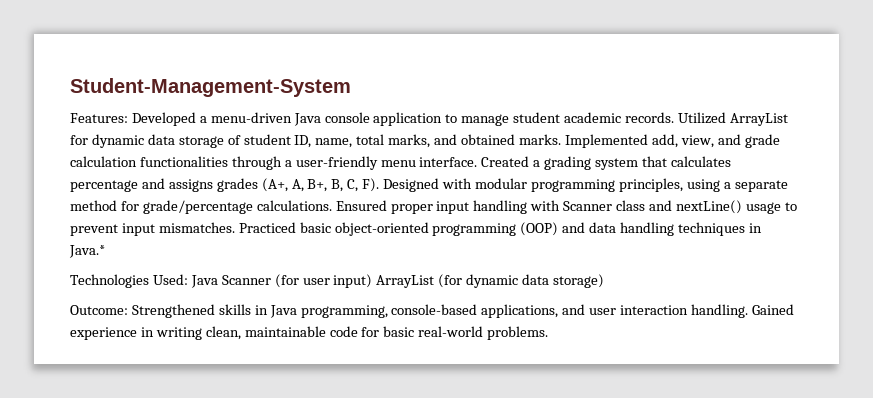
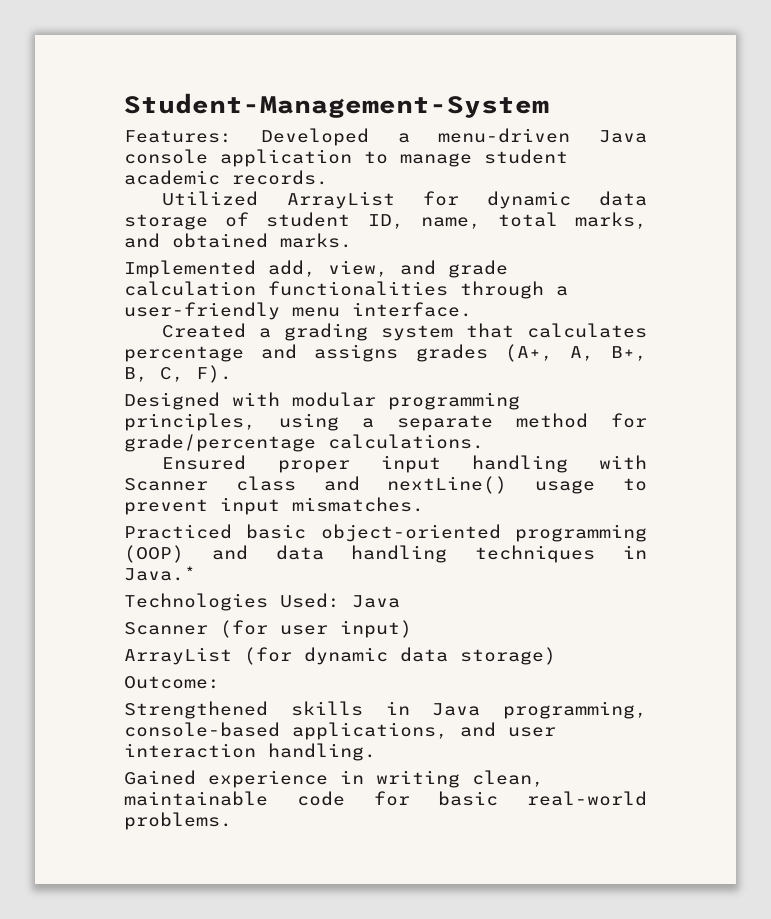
- Developed a menu-driven Java console application to manage student academic records. Utilized ArrayList for dynamic data storage of student ID, name, total marks, and obtained marks. Implemented add, view, and grade calculation functionalities through a user-friendly menu interface. Created a grading system that calculates percentage and assigns grades (A+, A, B+, B, C, F). Designed with modular programming principles, using a separate method for grade/percentage calculations. Ensured proper input handling with Scanner class and nextLine() usage to prevent input mismatches. Practiced basic object-oriented programming (OOP) and data handling techniques in Java.*
+ Developed a menu-driven Java console application to manage student academic records.
+ Utilized ArrayList for dynamic data storage of student ID, name, total marks, and obtained marks.
+ Implemented add, view, and grade calculation functionalities through a user-friendly menu interface.
+ Created a grading system that calculates percentage and assigns grades (A+, A, B+, B, C, F).
+ Designed with modular programming principles, using a separate method for grade/percentage calculations.
+ Ensured proper input handling with Scanner class and nextLine() usage to prevent input mismatches.
+ Practiced basic object-oriented programming (OOP) and data handling techniques in Java.*
- Technologies Used: Java Scanner (for user input) ArrayList (for dynamic data storage)
+ Technologies Used: Java
+ Scanner (for user input)
+ ArrayList (for dynamic data storage)
- Outcome: Strengthened skills in Java programming, console-based applications, and user interaction handling. Gained experience in writing clean, maintainable code for basic real-world problems.
+ Outcome:
+ Strengthened skills in Java programming, console-based applications, and user interaction handling.
+ Gained experience in writing clean, maintainable code for basic real-world problems.

